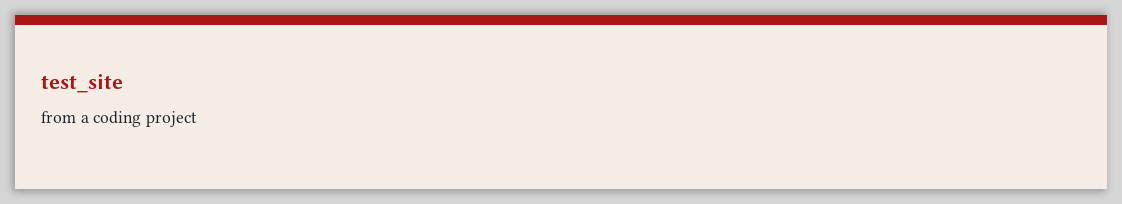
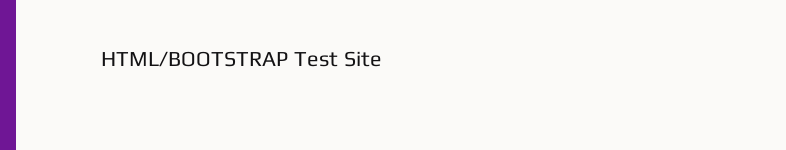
- test_site
- from a coding project
+ HTML/BOOTSTRAP Test Site

